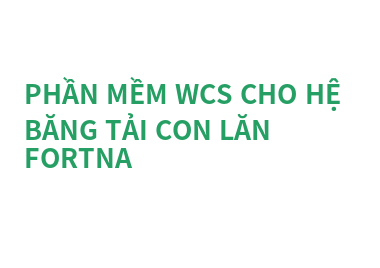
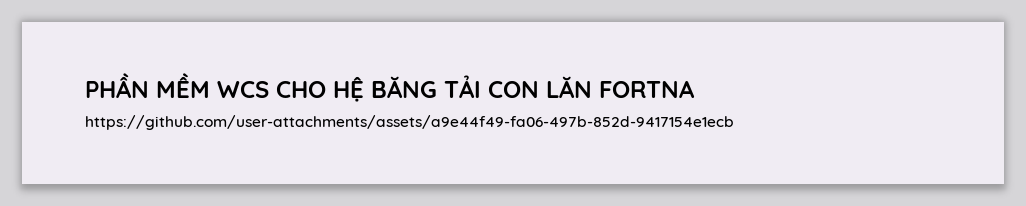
+ https://github.com/user-attachments/assets/a9e44f49-fa06-497b-852d-9417154e1ecb

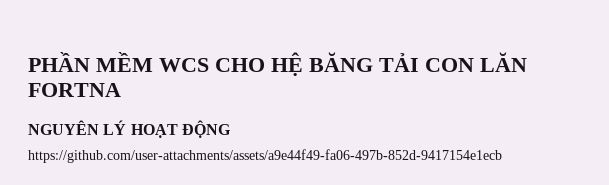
+ NGUYÊN LÝ HOẠT ĐỘNG

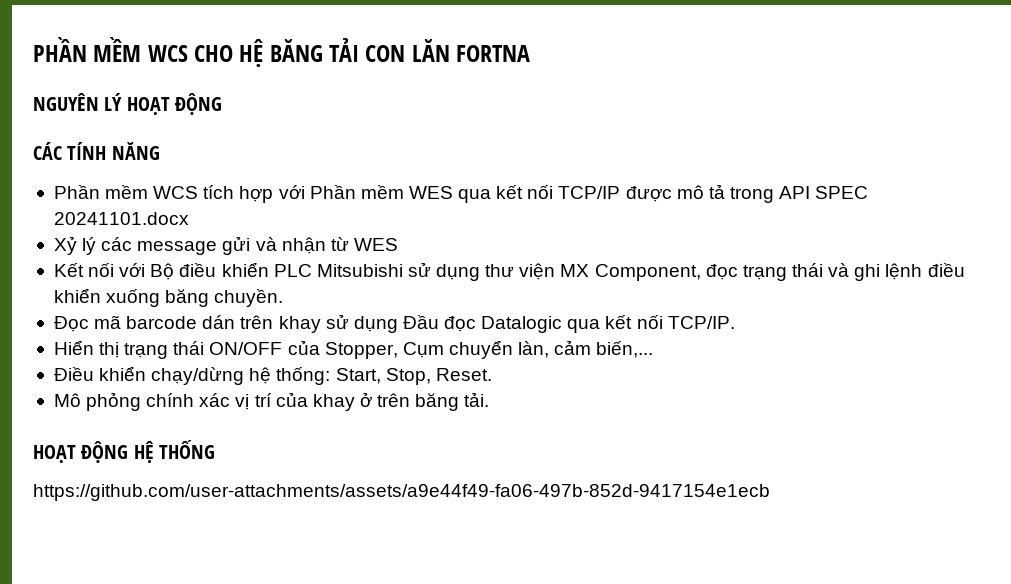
+ CÁC TÍNH NĂNG
+ Phần mềm WCS tích hợp với Phần mềm WES qua kết nối TCP/IP được mô tả trong API SPEC 20241101.docx
+ Xỷ lý các message gửi và nhận từ WES
+ Kết nối với Bộ điều khiển PLC Mitsubishi sử dụng thư viện MX Component, đọc trạng thái và ghi lệnh điều khiển xuống băng chuyền.
+ Đọc mã barcode dán trên khay sử dụng Đầu đọc Datalogic qua kết nối TCP/IP.
+ Hiển thị trạng thái ON/OFF của Stopper, Cụm chuyển làn, cảm biến,...
+ Điều khiển chạy/dừng hệ thống: Start, Stop, Reset.
+ Mô phỏng chính xác vị trí của khay ở trên băng tải.
+ HOẠT ĐỘNG HỆ THỐNG

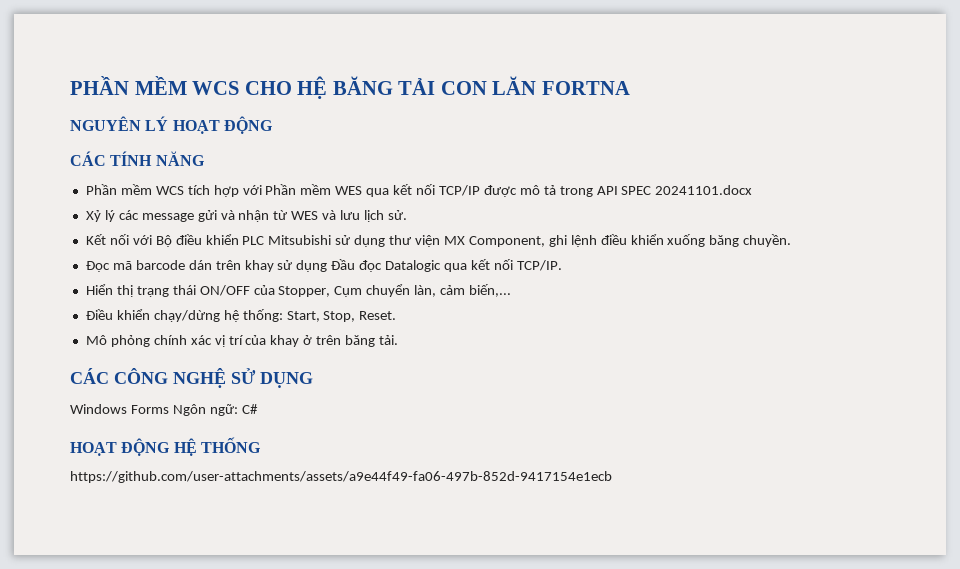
- Xỷ lý các message gửi và nhận từ WES
+ Xỷ lý các message gửi và nhận từ WES và lưu lịch sử.
- Kết nối với Bộ điều khiển PLC Mitsubishi sử dụng thư viện MX Component, đọc trạng thái và ghi lệnh điều khiển xuống băng chuyền.
+ Kết nối với Bộ điều khiển PLC Mitsubishi sử dụng thư viện MX Component, ghi lệnh điều khiển xuống băng chuyền.
+ CÁC CÔNG NGHỆ SỬ DỤNG
+ Windows Forms Ngôn ngữ: C#

